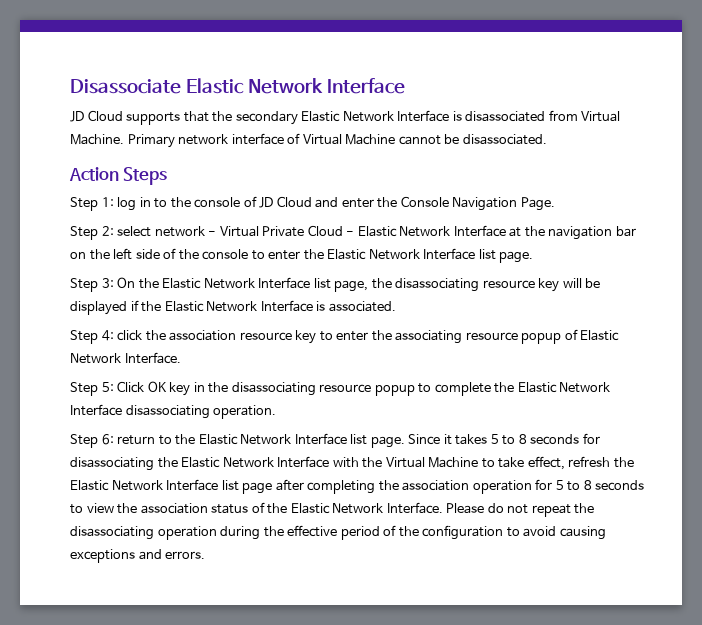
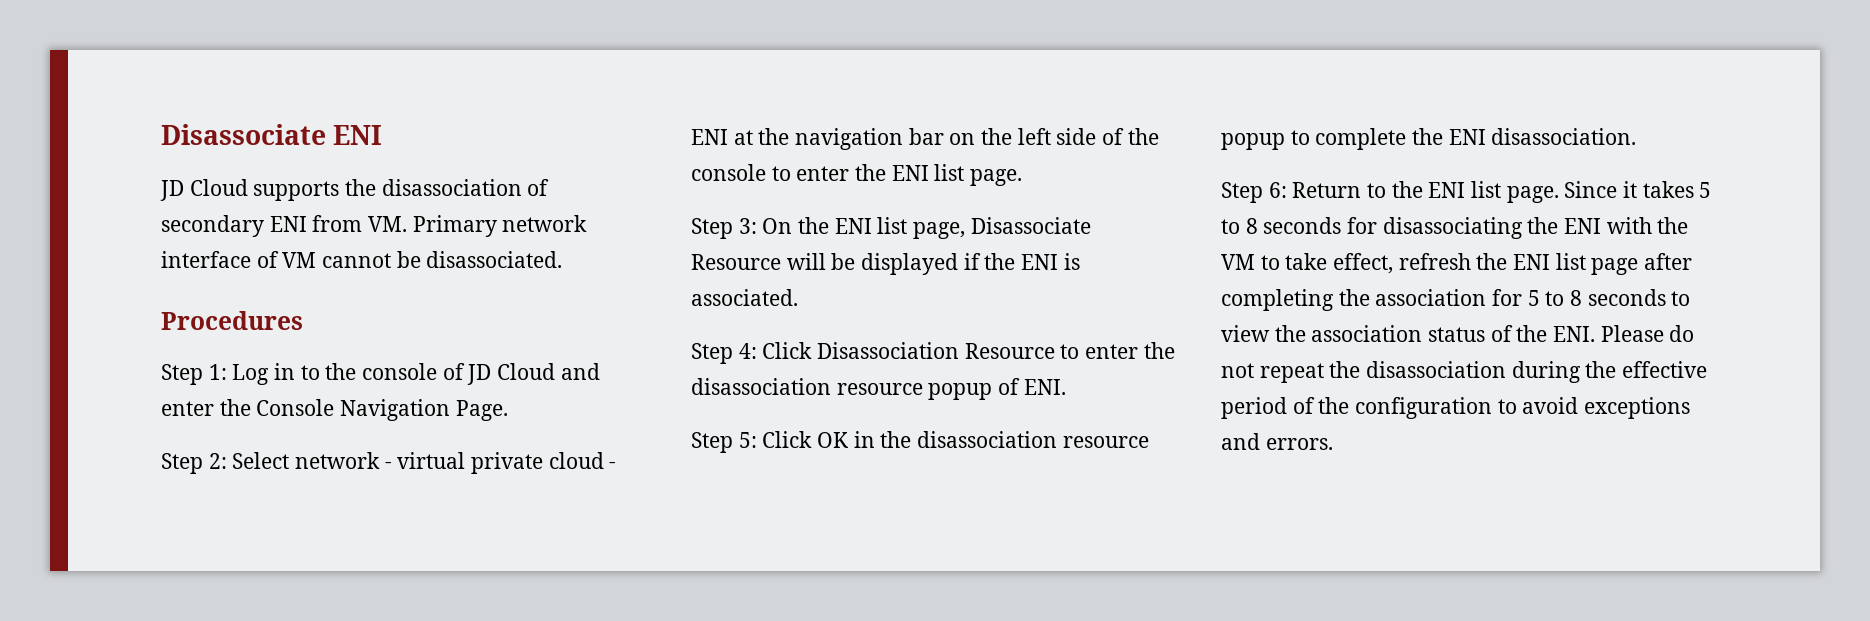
- Disassociate Elastic Network Interface
+ Disassociate ENI
- JD Cloud supports that the secondary Elastic Network Interface is disassociated from Virtual Machine. Primary network interface of Virtual Machine cannot be disassociated.
+ JD Cloud supports the disassociation of secondary ENI from VM. Primary network interface of VM cannot be disassociated.
- Action Steps
+ Procedures
- Step 1: log in to the console of JD Cloud and enter the Console Navigation Page.
+ Step 1: Log in to the console of JD Cloud and enter the Console Navigation Page.
- Step 2: select network - Virtual Private Cloud - Elastic Network Interface at the navigation bar on the left side of the console to enter the Elastic Network Interface list page.
+ Step 2: Select network - virtual private cloud - ENI at the navigation bar on the left side of the console to enter the ENI list page.
- Step 3: On the Elastic Network Interface list page, the disassociating resource key will be displayed if the Elastic Network Interface is associated.
+ Step 3: On the ENI list page, Disassociate Resource will be displayed if the ENI is associated.
- Step 4: click the association resource key to enter the associating resource popup of Elastic Network Interface.
+ Step 4: Click Disassociation Resource to enter the disassociation resource popup of ENI.
- Step 5: Click OK key in the disassociating resource popup to complete the Elastic Network Interface disassociating operation.
+ Step 5: Click OK in the disassociation resource popup to complete the ENI disassociation.
- Step 6: return to the Elastic Network Interface list page.
+ Step 6: Return to the ENI list page.
- Since it takes 5 to 8 seconds for disassociating the Elastic Network Interface with the Virtual Machine to take effect, refresh the Elastic Network Interface list page after completing the association operation for 5 to 8 seconds to view the association status of the Elastic Network Interface. Please do not repeat the disassociating operation during the effective period of the configuration to avoid causing exceptions and errors.
+ Since it takes 5 to 8 seconds for disassociating the ENI with the VM to take effect, refresh the ENI list page after completing the association for 5 to 8 seconds to view the association status of the ENI. Please do not repeat the disassociation during the effective period of the configuration to avoid exceptions and errors.

